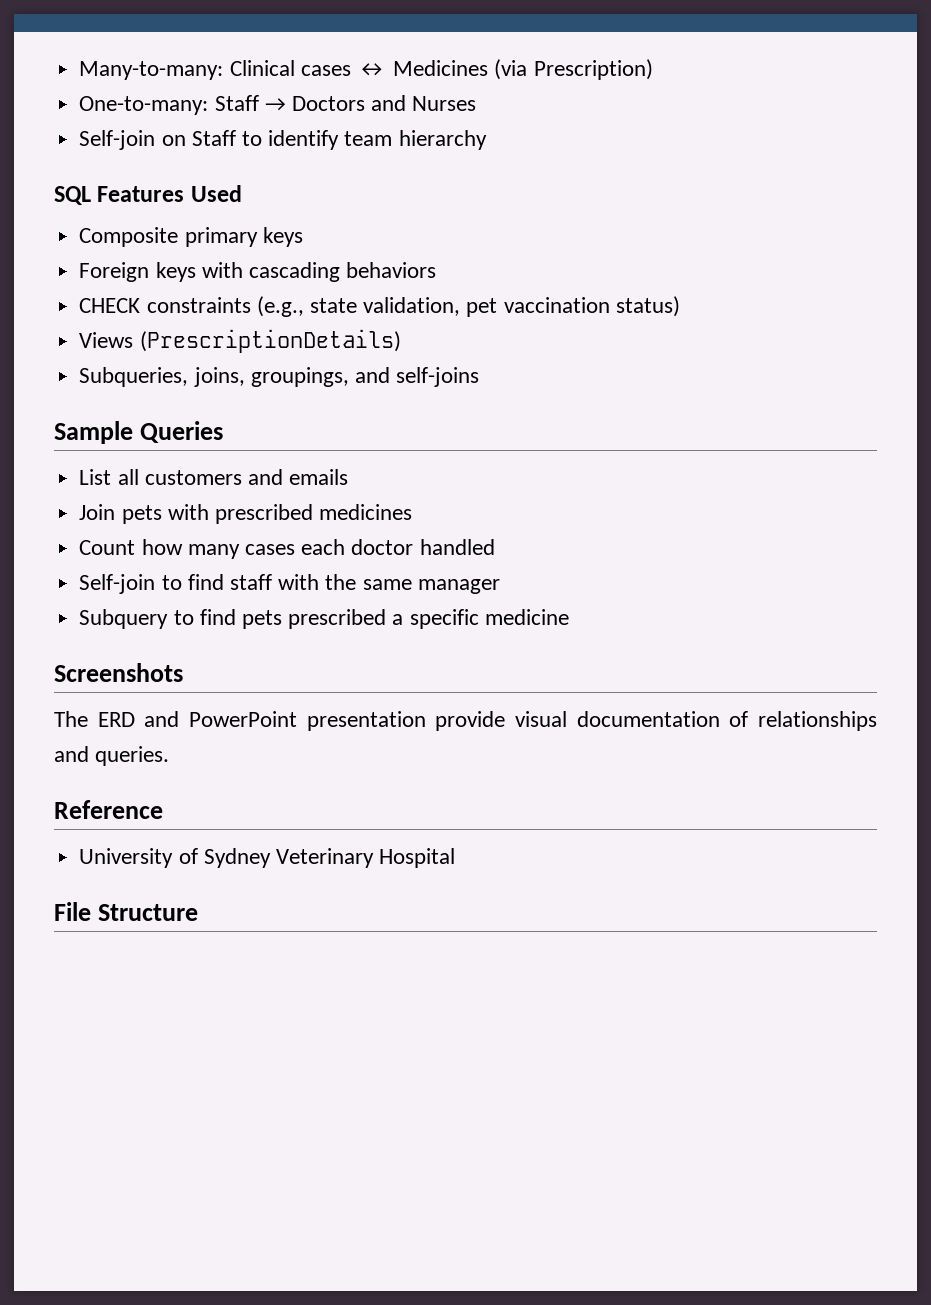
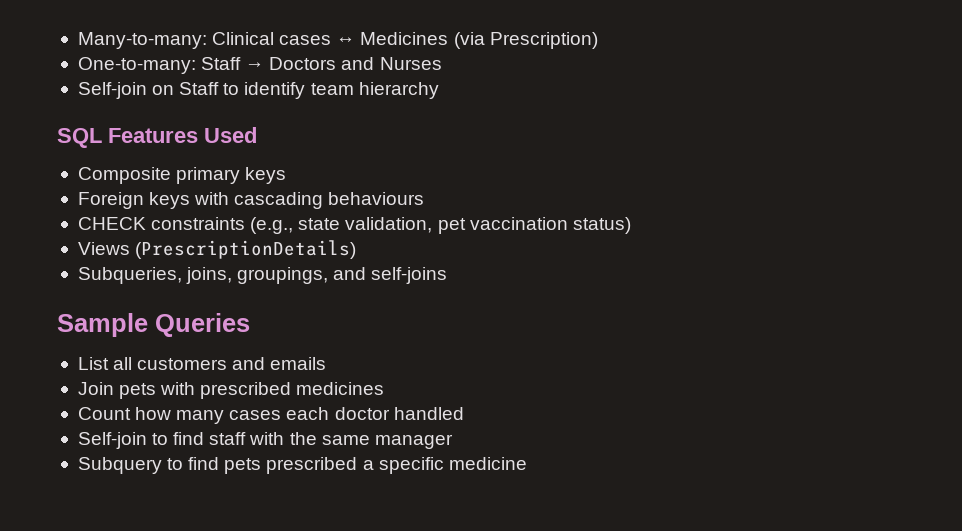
- Foreign keys with cascading behaviors
+ Foreign keys with cascading behaviours
- Screenshots
- The ERD and PowerPoint presentation provide visual documentation of relationships and queries.
- Reference
- University of Sydney Veterinary Hospital
- File Structure

